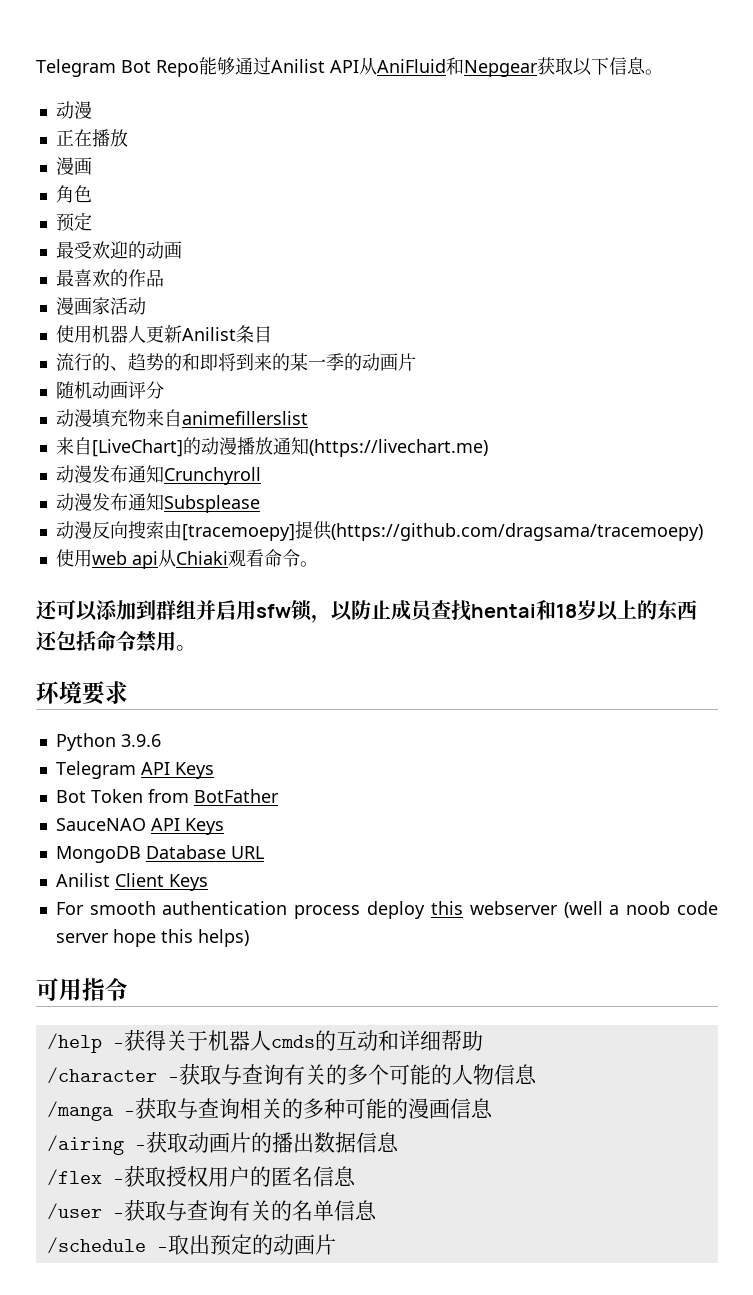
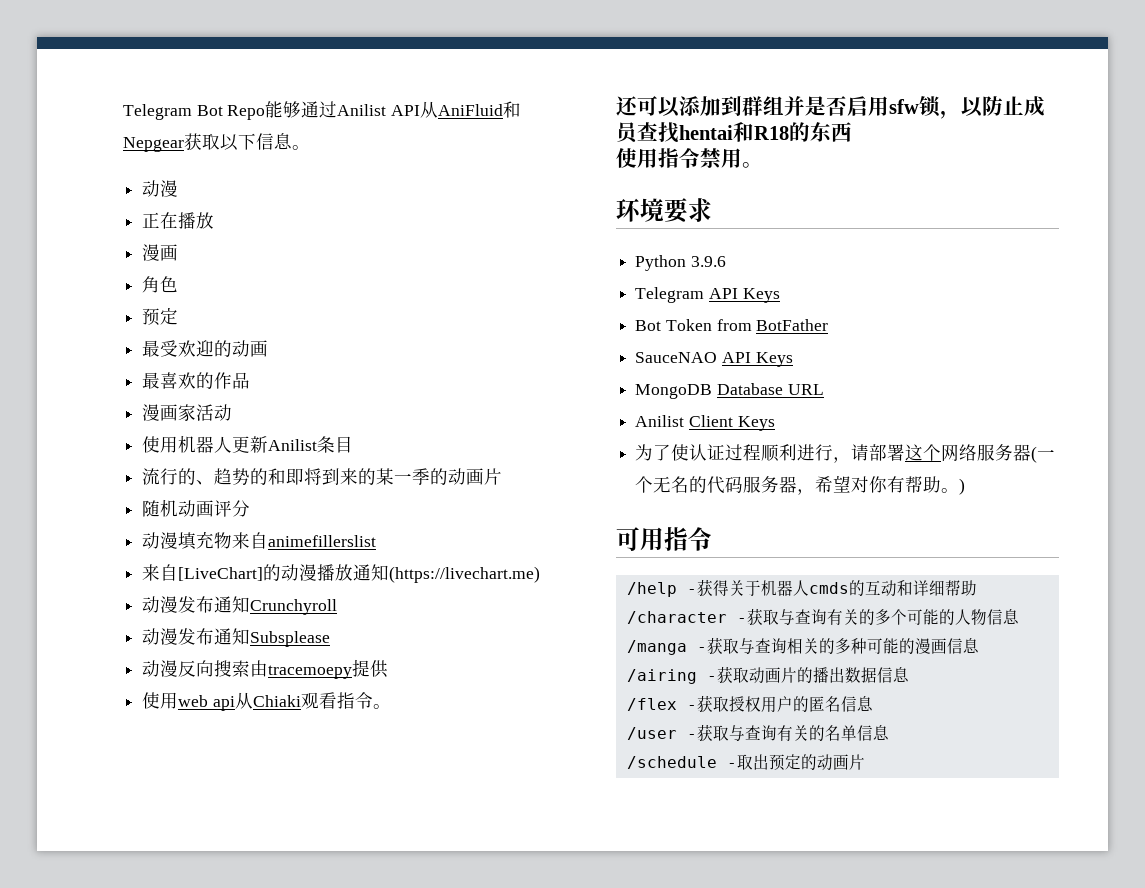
- 动漫反向搜索由[tracemoepy]提供(https://github.com/dragsama/tracemoepy)
+ 动漫反向搜索由tracemoepy提供
- 使用web api从Chiaki观看命令。
+ 使用web api从Chiaki观看指令。
- 还可以添加到群组并启用sfw锁，以防止成员查找hentai和18岁以上的东西
+ 还可以添加到群组并是否启用sfw锁，以防止成员查找hentai和R18的东西
- 还包括命令禁用。
+ 使用指令禁用。
- For smooth authentication process deploy this webserver (well a noob code server hope this helps)
+ 为了使认证过程顺利进行，请部署这个网络服务器(一个无名的代码服务器，希望对你有帮助。)

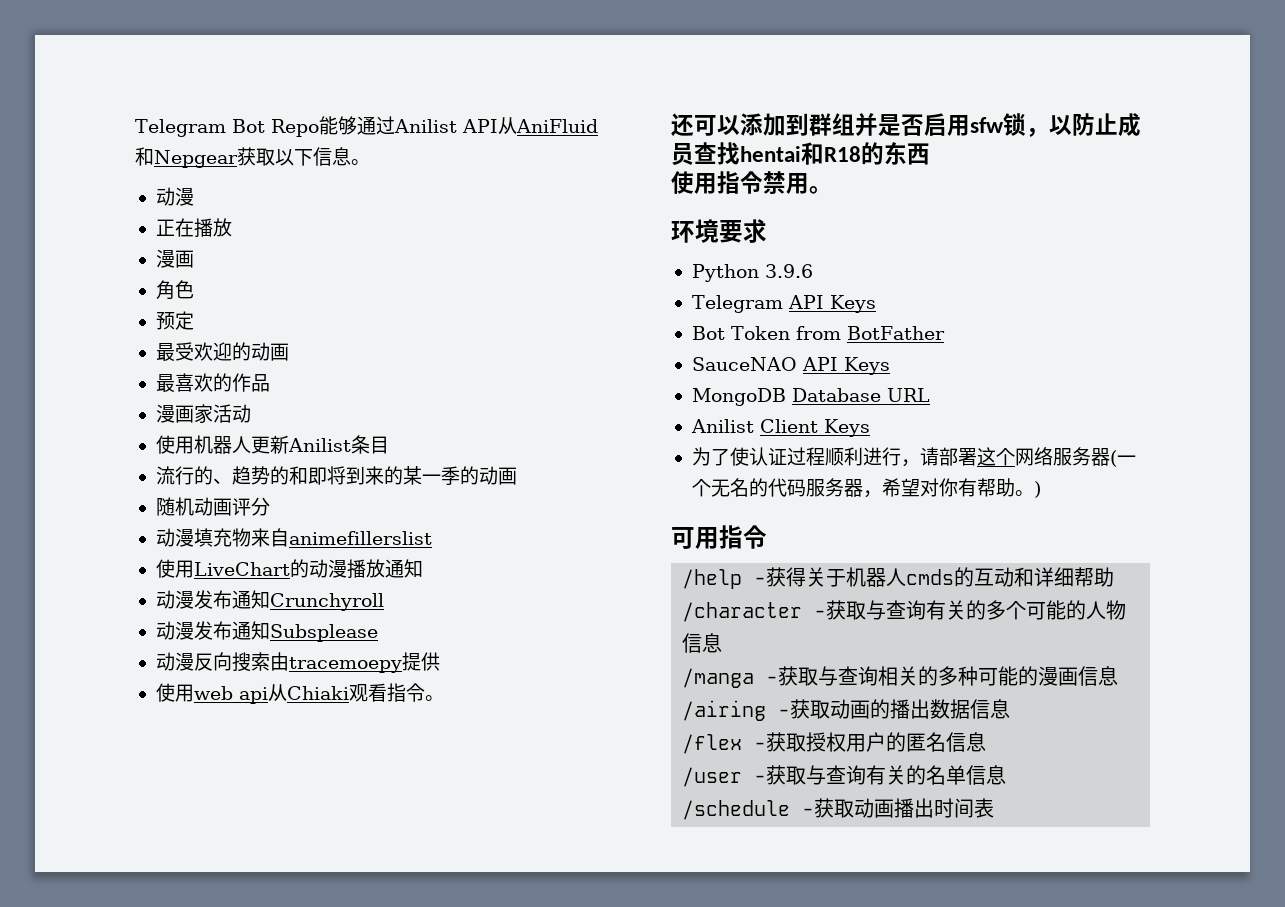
- 流行的、趋势的和即将到来的某一季的动画片
+ 流行的、趋势的和即将到来的某一季的动画
- 来自[LiveChart]的动漫播放通知(https://livechart.me)
+ 使用LiveChart的动漫播放通知
- /airing -获取动画片的播出数据信息
+ /airing -获取动画的播出数据信息
- /schedule -取出预定的动画片
+ /schedule -获取动画播出时间表

